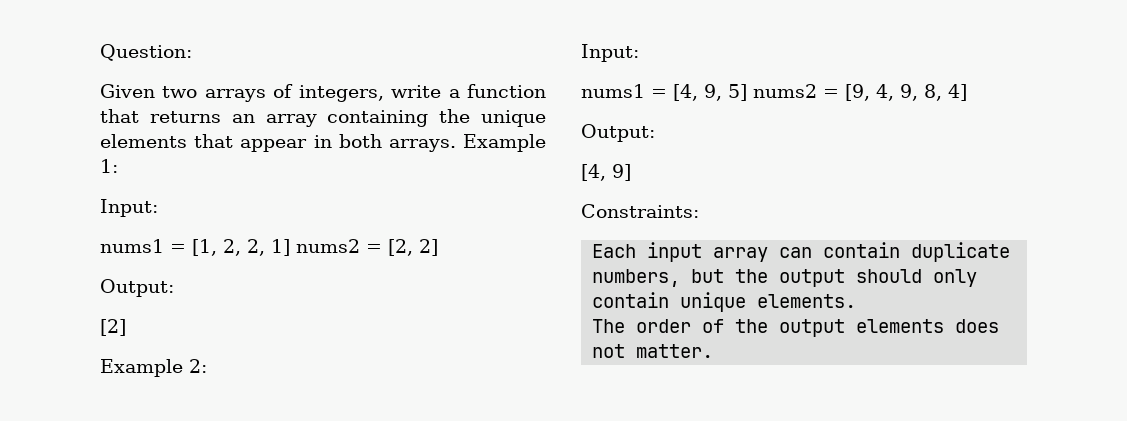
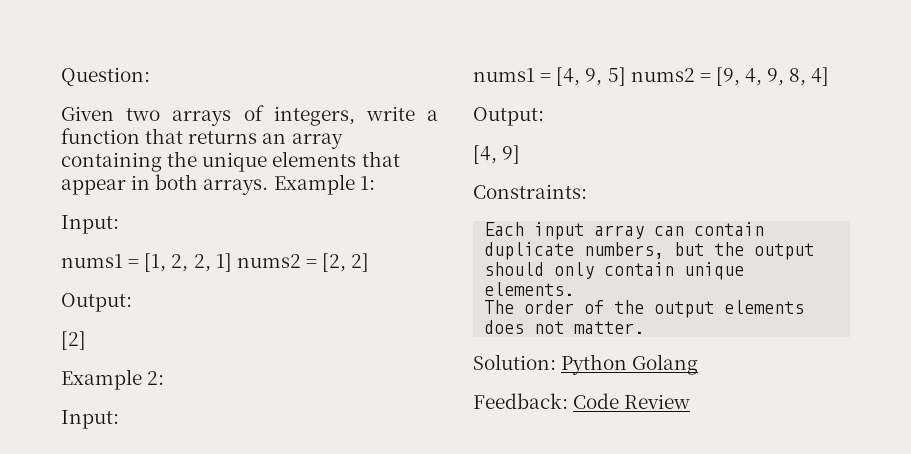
+ Solution: Python Golang
+ Feedback: Code Review

